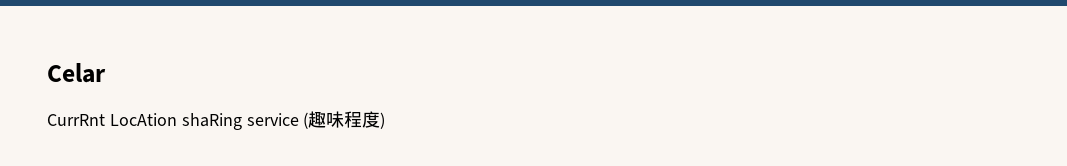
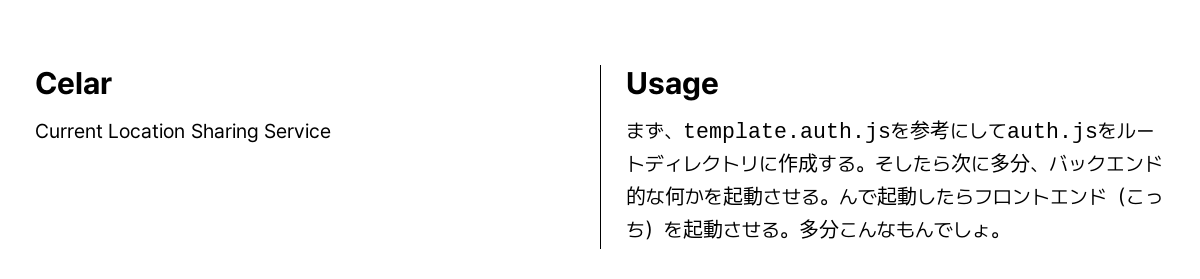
- CurrRnt LocAtion shaRing service (趣味程度)
+ Current Location Sharing Service
+ Usage
+ まず、template.auth.jsを参考にしてauth.jsをルートディレクトリに作成する。そしたら次に多分、バックエンド的な何かを起動させる。んで起動したらフロントエンド（こっち）を起動させる。多分こんなもんでしょ。

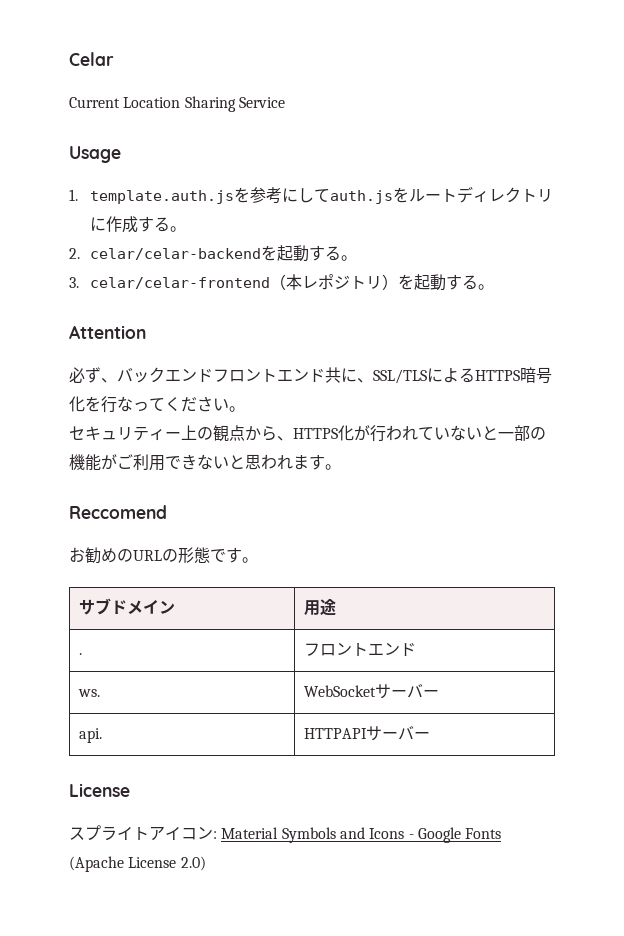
- まず、template.auth.jsを参考にしてauth.jsをルートディレクトリに作成する。そしたら次に多分、バックエンド的な何かを起動させる。んで起動したらフロントエンド（こっち）を起動させる。多分こんなもんでしょ。
+ 1. template.auth.jsを参考にしてauth.jsをルートディレクトリに作成する。
+ 2. celar/celar-backendを起動する。
+ 3. celar/celar-frontend（本レポジトリ）を起動する。
+ Attention
+ 必ず、バックエンドフロントエンド共に、SSL/TLSによるHTTPS暗号化を行なってください。
+ セキュリティー上の観点から、HTTPS化が行われていないと一部の機能がご利用できないと思われます。
+ Reccomend
+ お勧めのURLの形態です。
+ サブドメイン | 用途
+ . | フロントエンド
+ ws. | WebSocketサーバー
+ api. | HTTPAPIサーバー
+ License
+ スプライトアイコン: Material Symbols and Icons - Google Fonts (Apache License 2.0)

